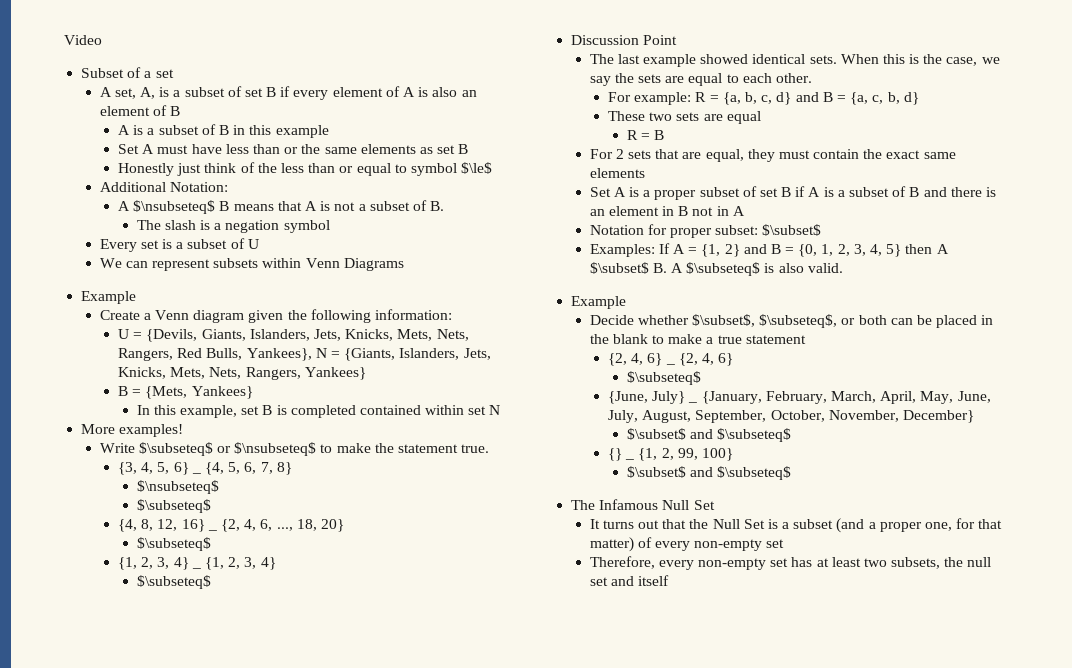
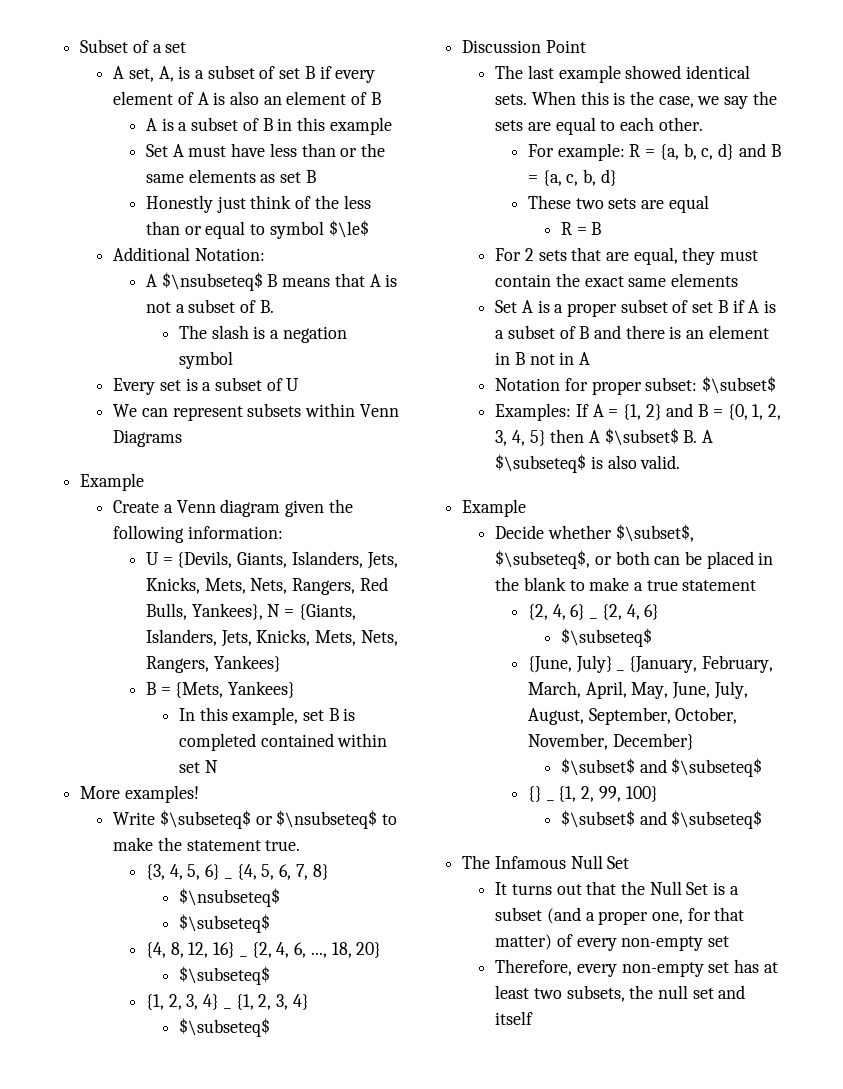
- Video

